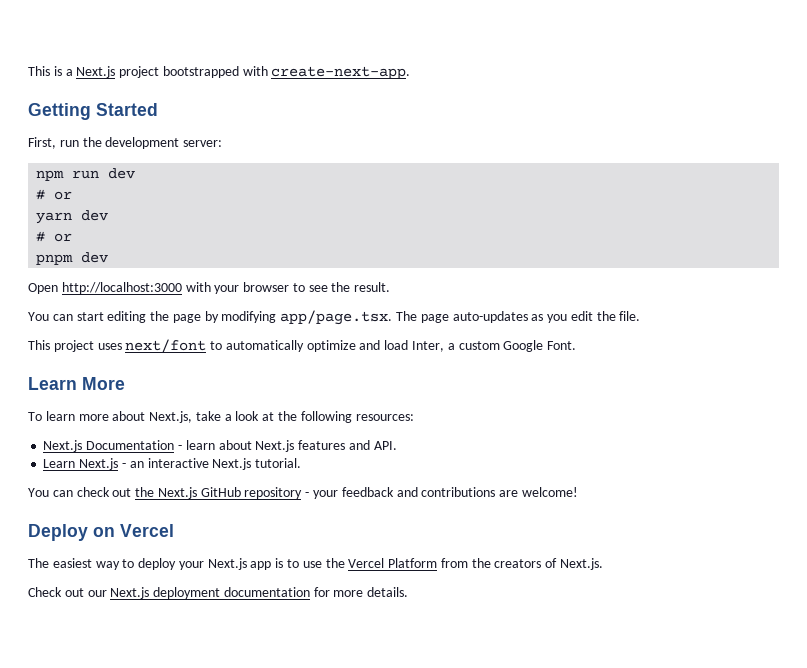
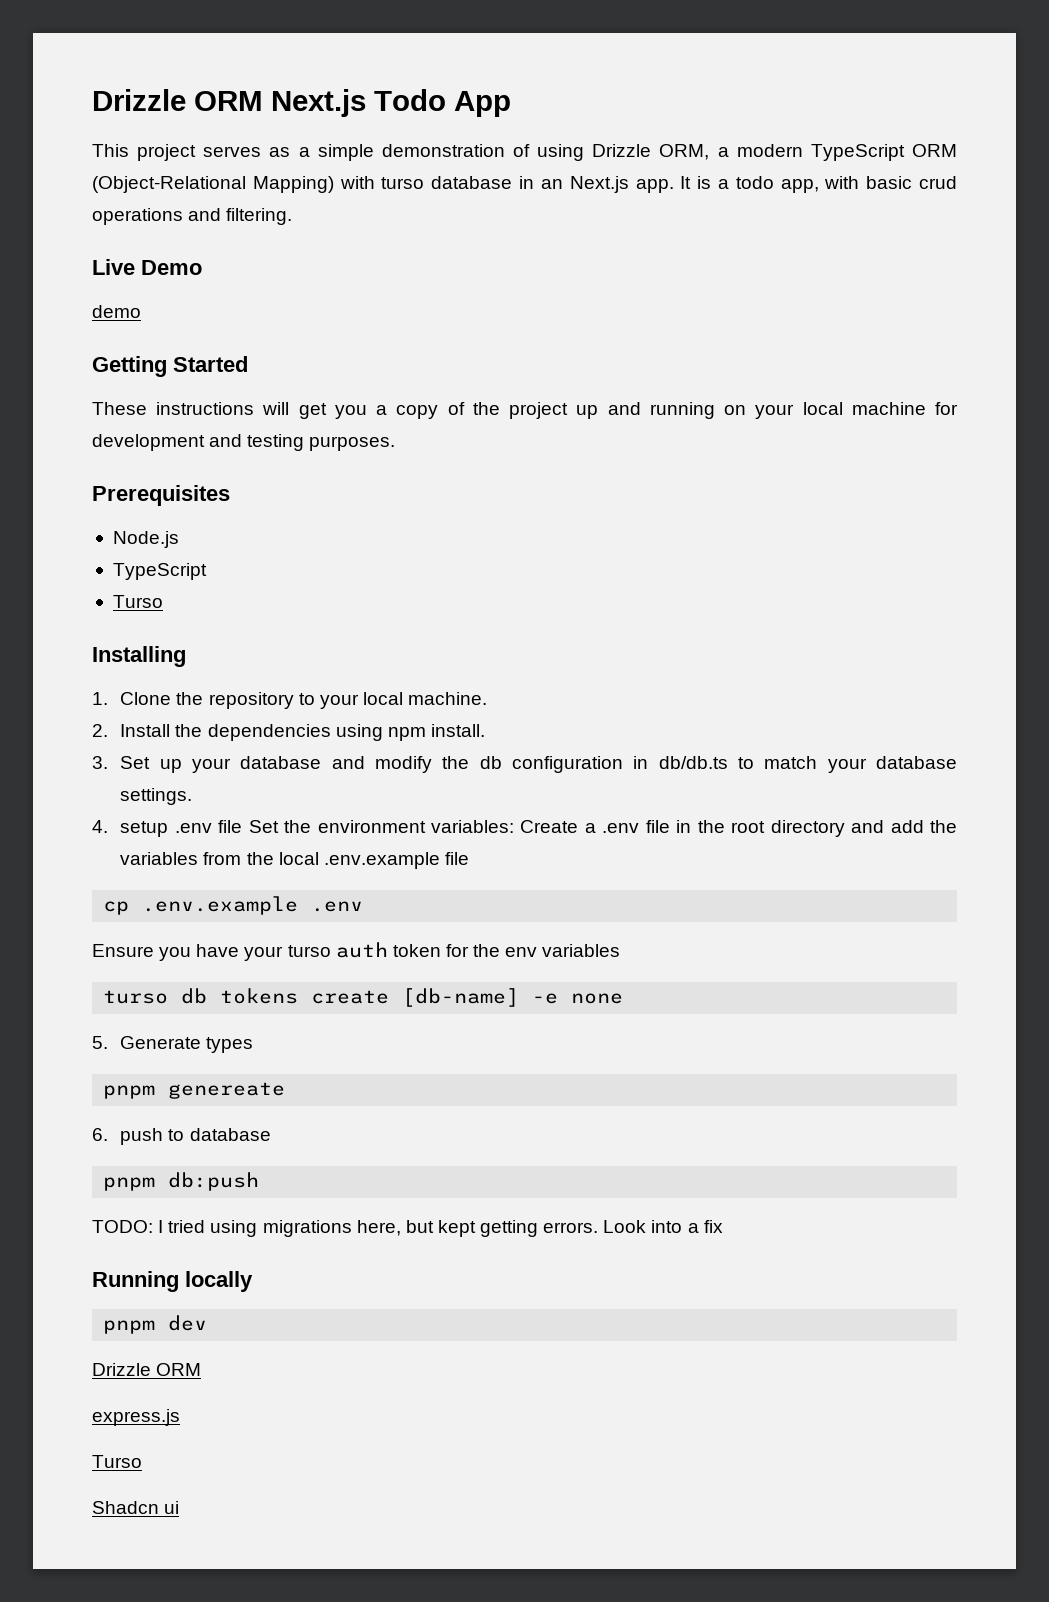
- This is a Next.js project bootstrapped with create-next-app.
+ Drizzle ORM Next.js Todo App
+ This project serves as a simple demonstration of using Drizzle ORM, a modern TypeScript ORM (Object-Relational Mapping) with turso database in an Next.js app. It is a todo app, with basic crud operations and filtering.
+ Live Demo
+ demo
  Getting Started
- First, run the development server:
- npm run dev
- # or
- yarn dev
- # or
+ These instructions will get you a copy of the project up and running on your local machine for development and testing purposes.
+ Prerequisites
+ Node.js
+ TypeScript
+ Turso
+ Installing
+ 1. Clone the repository to your local machine.
+ 2. Install the dependencies using npm install.
+ 3. Set up your database and modify the db configuration in db/db.ts to match your database settings.
+ 4. setup .env file Set the environment variables: Create a .env file in the root directory and add the variables from the local .env.example file
+ cp .env.example .env
+ Ensure you have your turso auth token for the env variables
+ turso db tokens create [db-name] -e none
+ 5. Generate types
+ pnpm genereate
+ 6. push to database
+ pnpm db:push
+ TODO: I tried using migrations here, but kept getting errors. Look into a fix
+ Running locally
  pnpm dev
- Open http://localhost:3000 with your browser to see the result.
- You can start editing the page by modifying app/page.tsx. The page auto-updates as you edit the file.
- This project uses next/font to automatically optimize and load Inter, a custom Google Font.
- Learn More
- To learn more about Next.js, take a look at the following resources:
- Next.js Documentation - learn about Next.js features and API.
- Learn Next.js - an interactive Next.js tutorial.
- You can check out the Next.js GitHub repository - your feedback and contributions are welcome!
- Deploy on Vercel
- The easiest way to deploy your Next.js app is to use the Vercel Platform from the creators of Next.js.
- Check out our Next.js deployment documentation for more details.
+ Drizzle ORM
+ express.js
+ Turso
+ Shadcn ui

